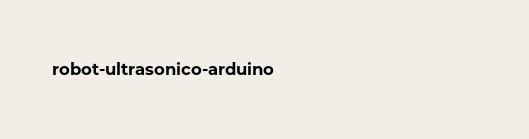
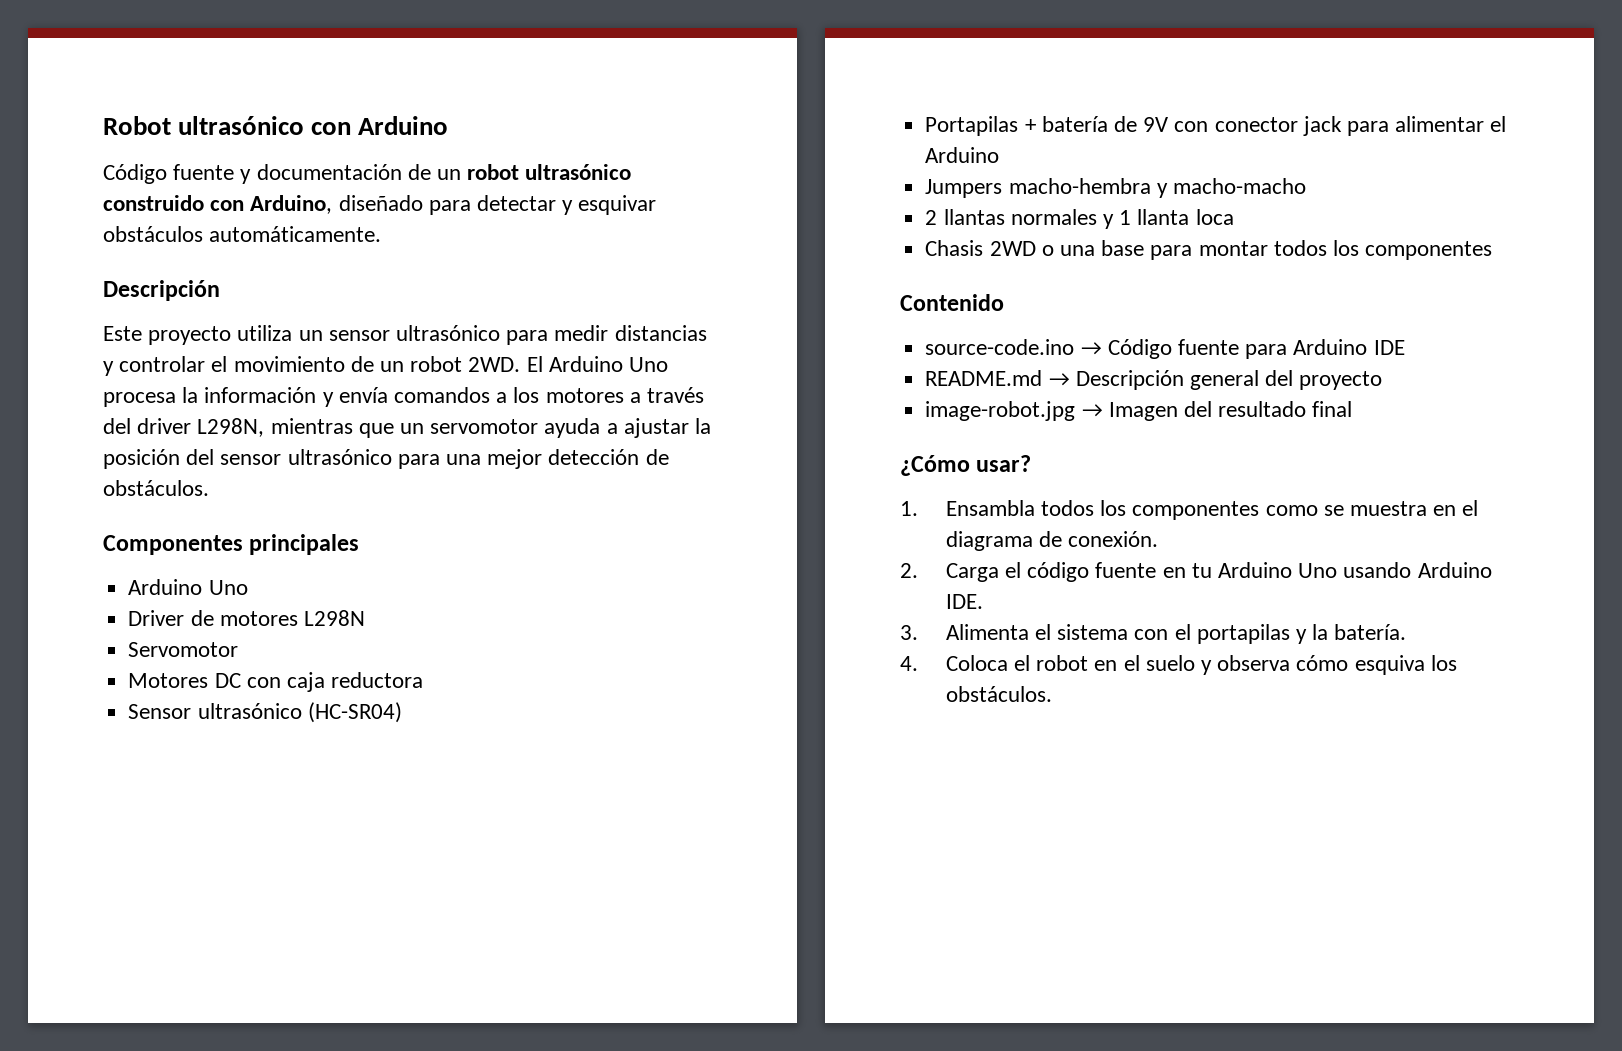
- robot-ultrasonico-arduino
+ Robot ultrasónico con Arduino
+ Código fuente y documentación de un robot ultrasónico construido con Arduino, diseñado para detectar y esquivar obstáculos automáticamente.
+ Descripción
+ Este proyecto utiliza un sensor ultrasónico para medir distancias y controlar el movimiento de un robot 2WD. El Arduino Uno procesa la información y envía comandos a los motores a través del driver L298N, mientras que un servomotor ayuda a ajustar la posición del sensor ultrasónico para una mejor detección de obstáculos.
+ Componentes principales
+ Arduino Uno
+ Driver de motores L298N
+ Servomotor
+ Motores DC con caja reductora
+ Sensor ultrasónico (HC-SR04)
+ Portapilas + batería de 9V con conector jack para alimentar el Arduino
+ Jumpers macho-hembra y macho-macho
+ 2 llantas normales y 1 llanta loca
+ Chasis 2WD o una base para montar todos los componentes
+ Contenido
+ source-code.ino → Código fuente para Arduino IDE
+ README.md → Descripción general del proyecto
+ image-robot.jpg → Imagen del resultado final
+ ¿Cómo usar?
+ 1. Ensambla todos los componentes como se muestra en el diagrama de conexión.
+ 2. Carga el código fuente en tu Arduino Uno usando Arduino IDE.
+ 3. Alimenta el sistema con el portapilas y la batería.
+ 4. Coloca el robot en el suelo y observa cómo esquiva los obstáculos.

